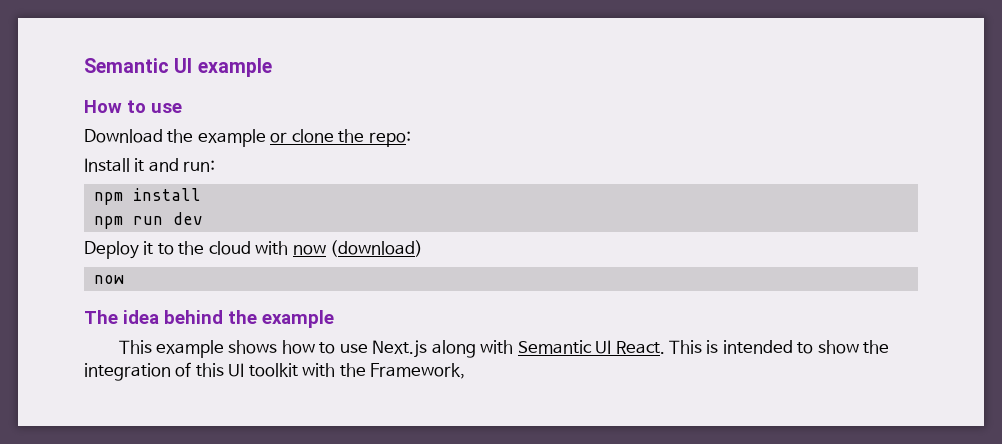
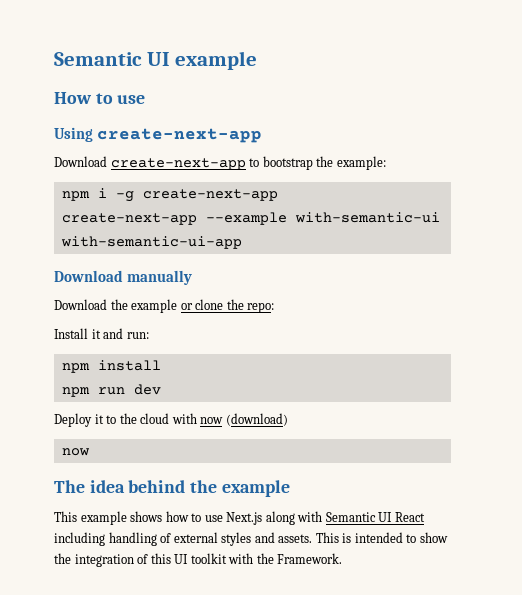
+ Using create-next-app
+ Download create-next-app to bootstrap the example:
+ npm i -g create-next-app
+ create-next-app --example with-semantic-ui with-semantic-ui-app
+ Download manually
- This example shows how to use Next.js along with Semantic UI React.
+ This example shows how to use Next.js along with Semantic UI React including handling of external styles and assets.
- This is intended to show the integration of this UI toolkit with the Framework,
+ This is intended to show the integration of this UI toolkit with the Framework.

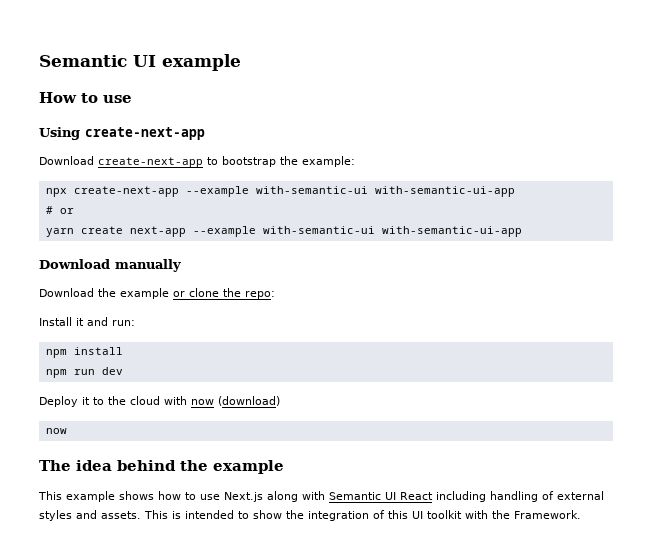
- npm i -g create-next-app
- create-next-app --example with-semantic-ui with-semantic-ui-app
+ npx create-next-app --example with-semantic-ui with-semantic-ui-app
+ # or
+ yarn create next-app --example with-semantic-ui with-semantic-ui-app

